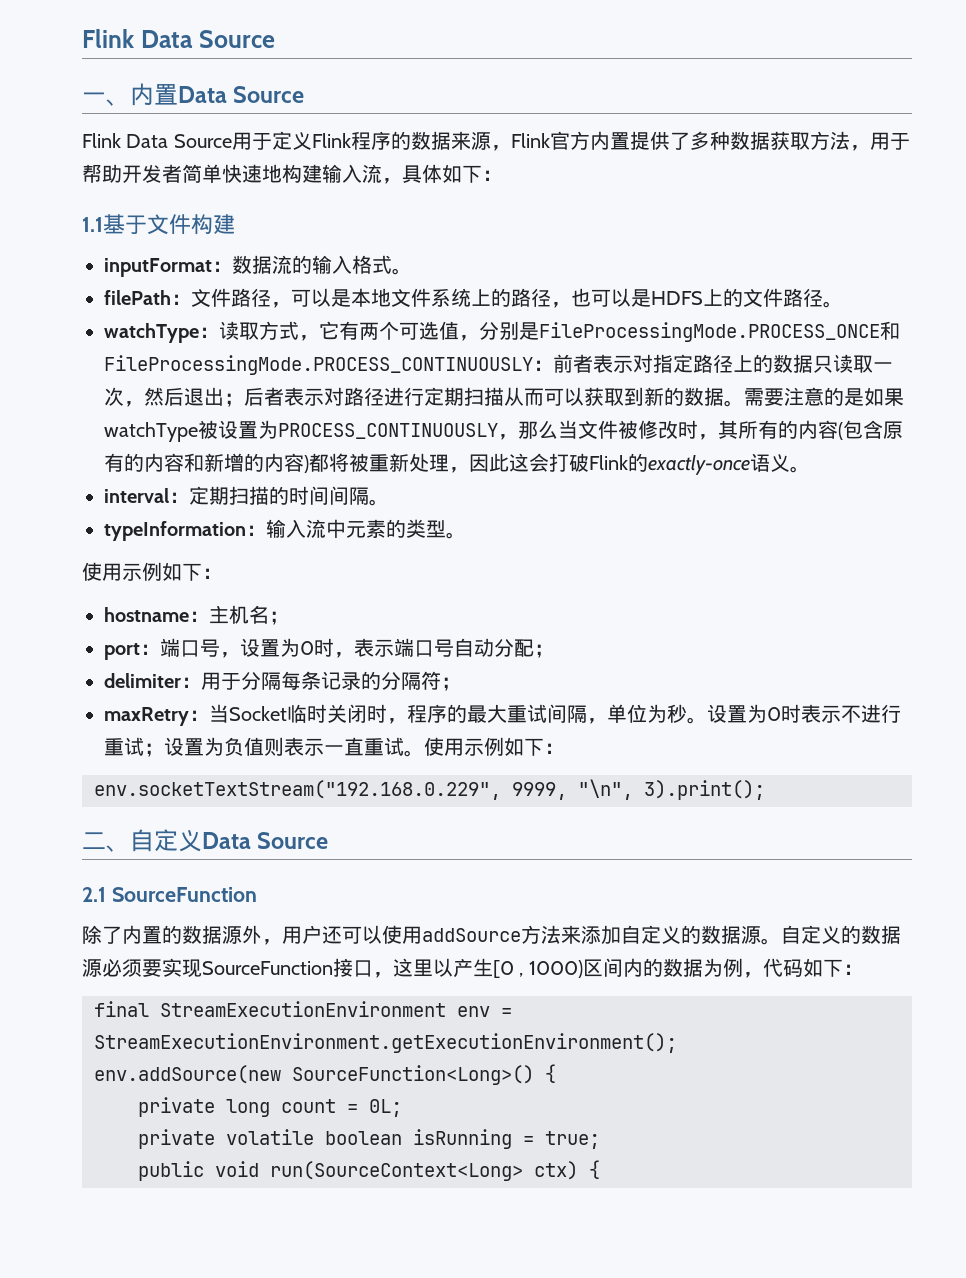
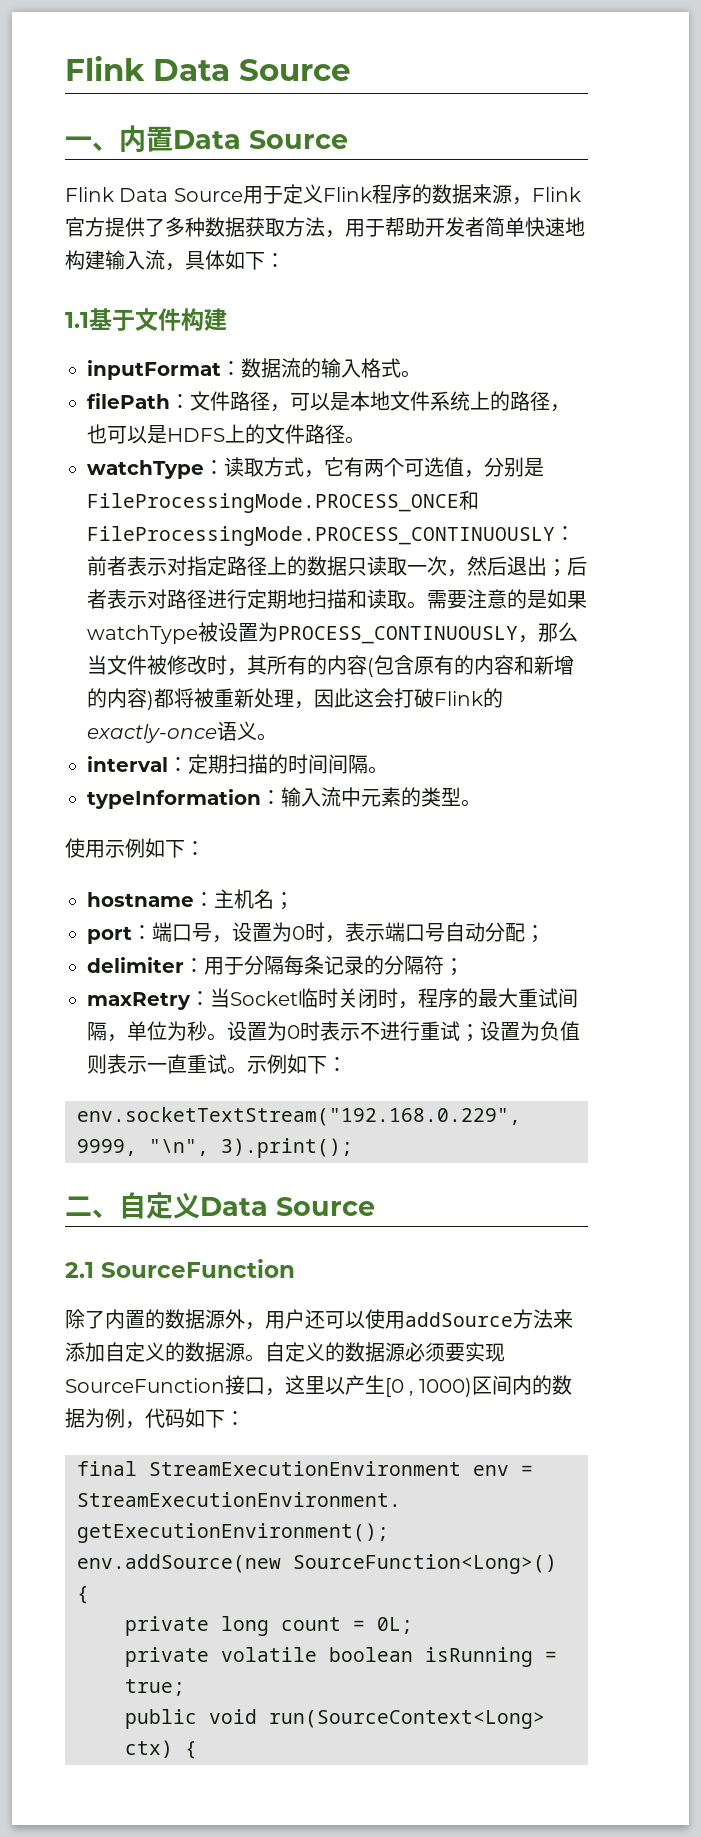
- Flink Data Source用于定义Flink程序的数据来源，Flink官方内置提供了多种数据获取方法，用于帮助开发者简单快速地构建输入流，具体如下：
+ Flink Data Source用于定义Flink程序的数据来源，Flink官方提供了多种数据获取方法，用于帮助开发者简单快速地构建输入流，具体如下：
- watchType：读取方式，它有两个可选值，分别是FileProcessingMode.PROCESS_ONCE和FileProcessingMode.PROCESS_CONTINUOUSLY：前者表示对指定路径上的数据只读取一次，然后退出；后者表示对路径进行定期扫描从而可以获取到新的数据。
+ watchType：读取方式，它有两个可选值，分别是FileProcessingMode.PROCESS_ONCE和FileProcessingMode.PROCESS_CONTINUOUSLY：前者表示对指定路径上的数据只读取一次，然后退出；后者表示对路径进行定期地扫描和读取。
- 设置为0时表示不进行重试；设置为负值则表示一直重试。使用示例如下：
+ 设置为0时表示不进行重试；设置为负值则表示一直重试。示例如下：

